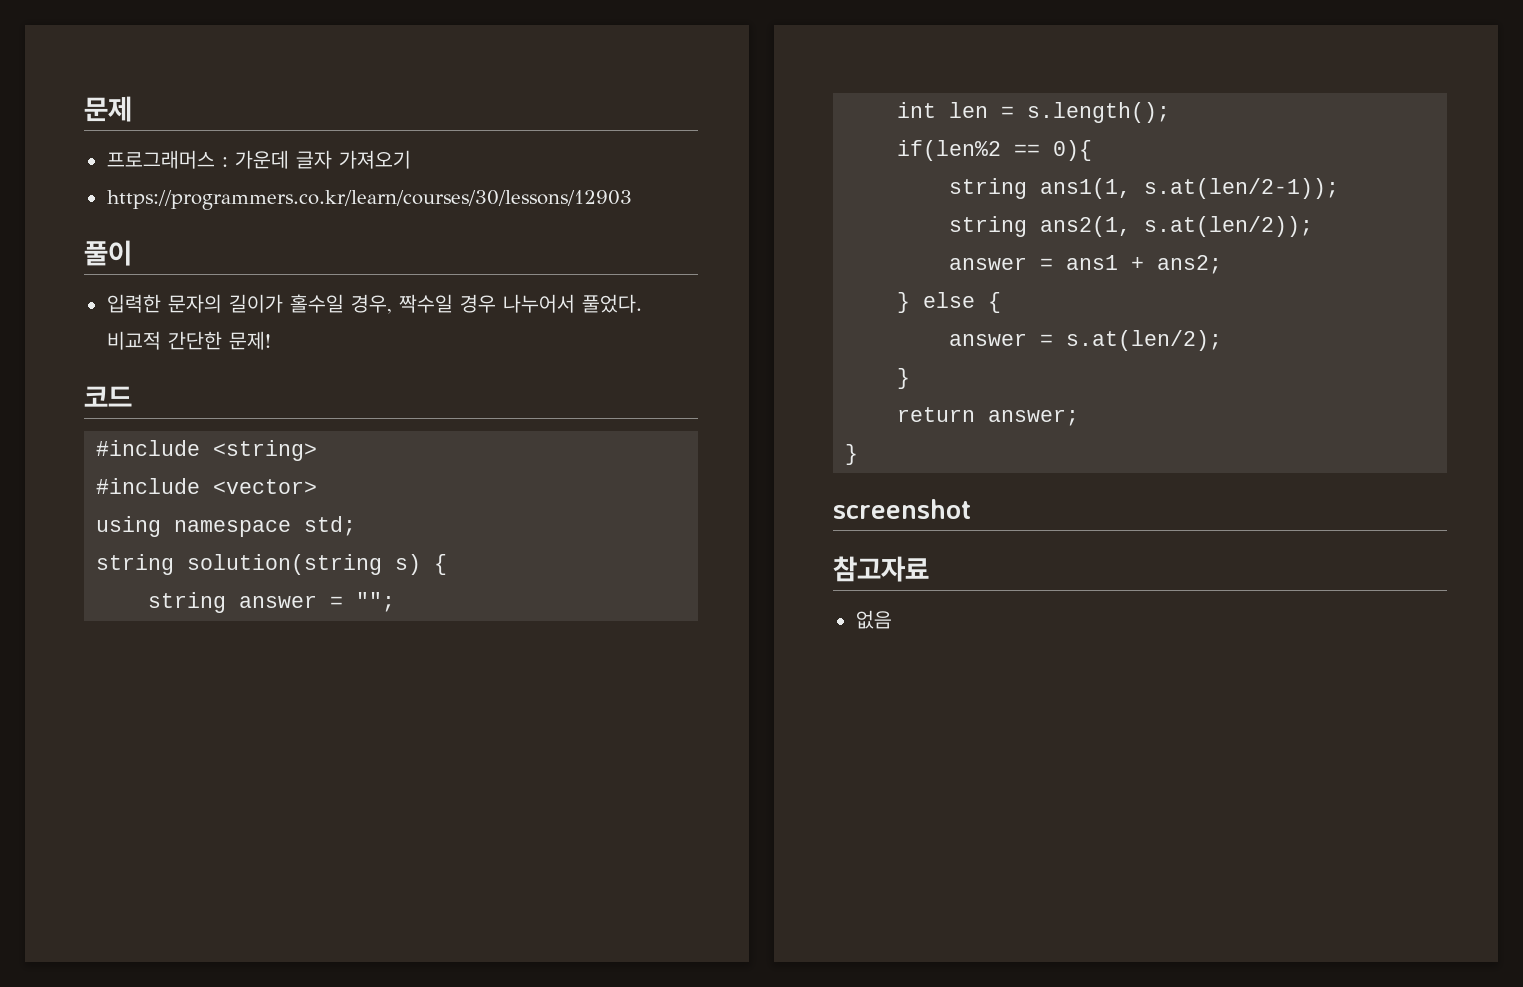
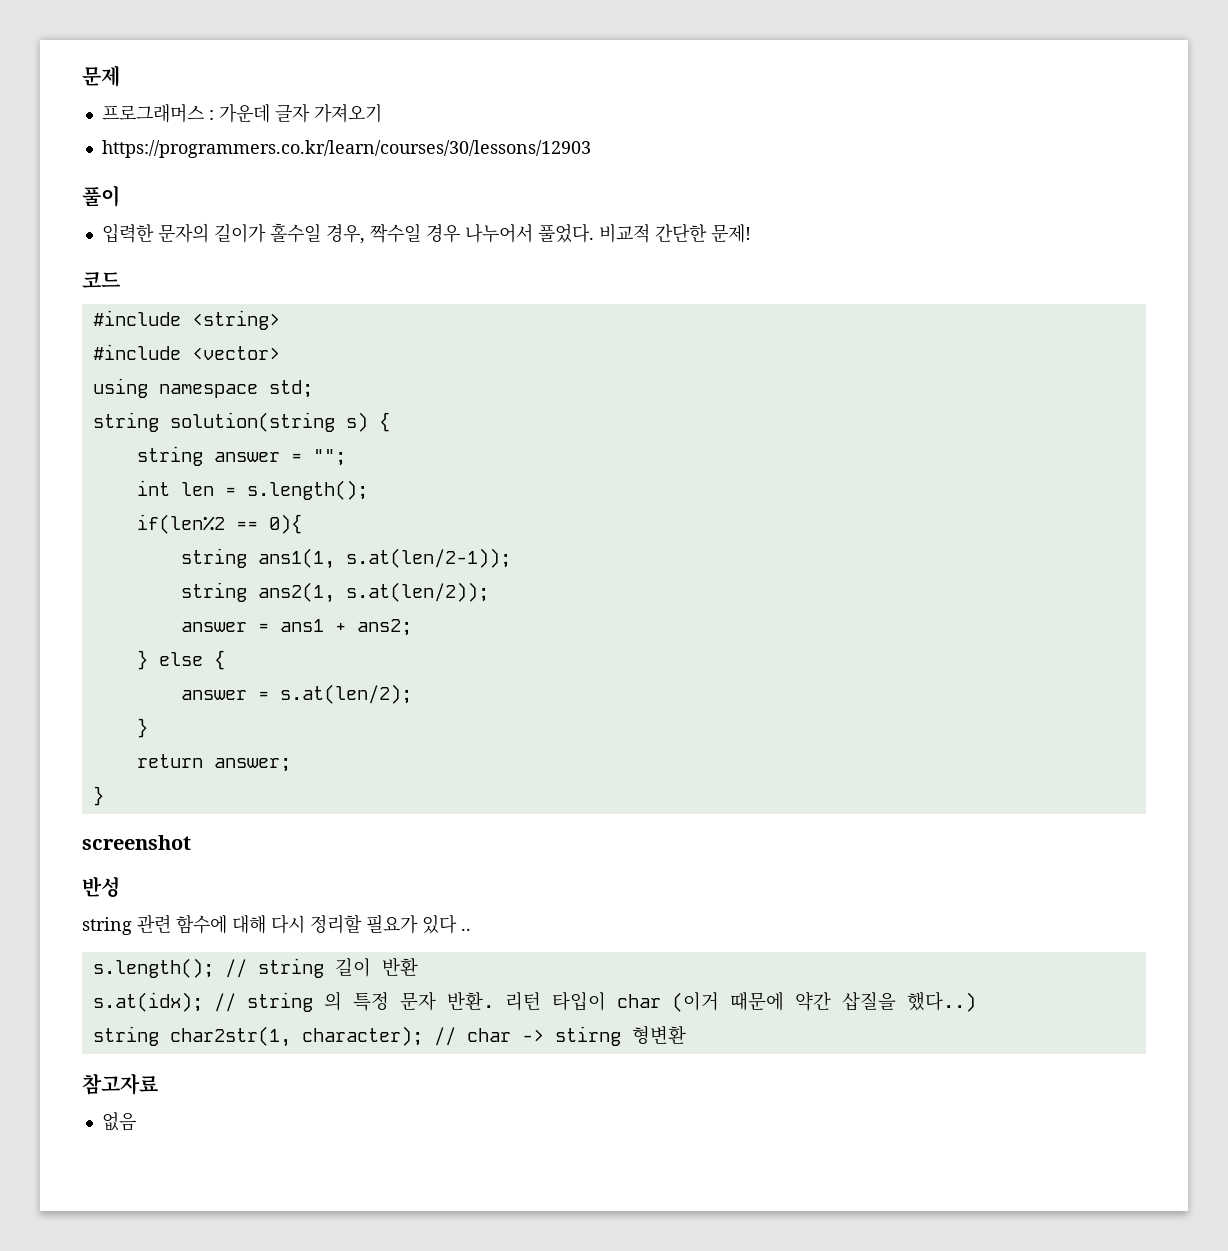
+ 반성
+ string 관련 함수에 대해 다시 정리할 필요가 있다 ..
+ s.length(); // string 길이 반환
+ s.at(idx); // string 의 특정 문자 반환. 리턴 타입이 char (이거 때문에 약간 삽질을 했다..)
+ string char2str(1, character); // char -> stirng 형변환

